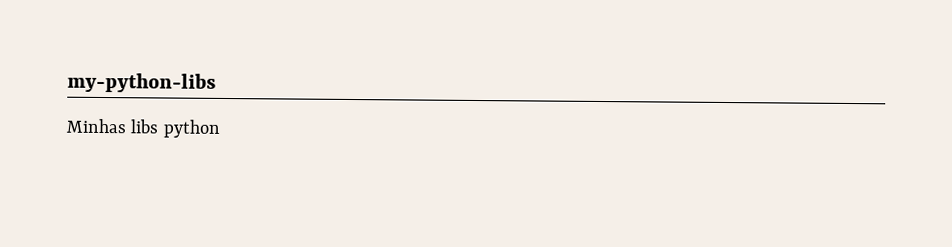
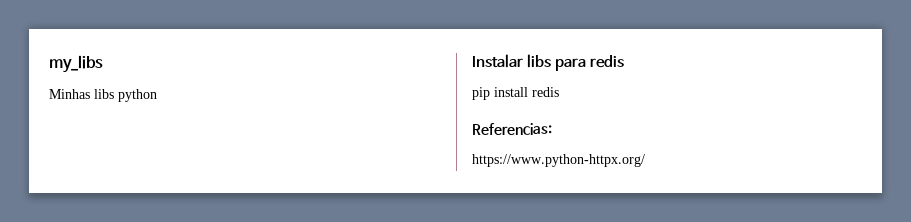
- my-python-libs
+ my_libs
+ Instalar libs para redis
+ pip install redis
+ Referencias:
+ https://www.python-httpx.org/

